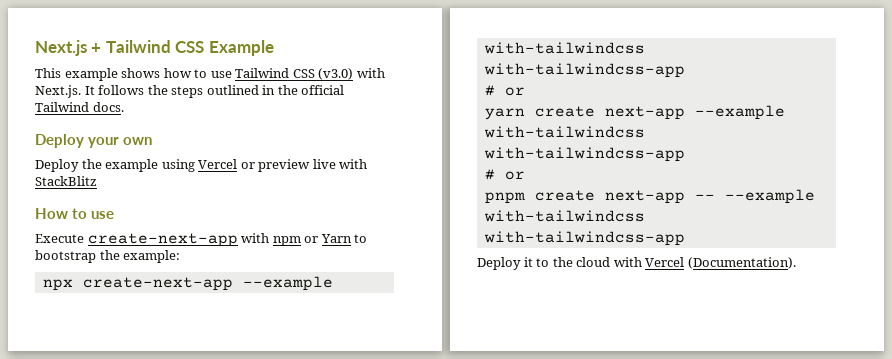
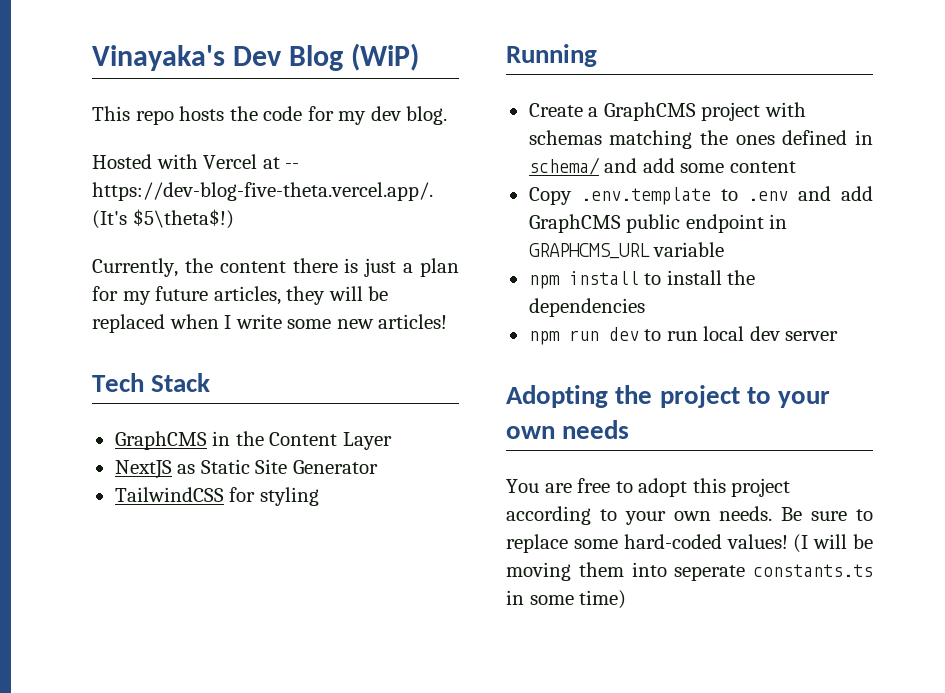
- Next.js + Tailwind CSS Example
- This example shows how to use Tailwind CSS (v3.0) with Next.js. It follows the steps outlined in the official Tailwind docs.
- Deploy your own
- Deploy the example using Vercel or preview live with StackBlitz
- How to use
- Execute create-next-app with npm or Yarn to bootstrap the example:
- npx create-next-app --example with-tailwindcss with-tailwindcss-app
- # or
- yarn create next-app --example with-tailwindcss with-tailwindcss-app
- # or
- pnpm create next-app -- --example with-tailwindcss with-tailwindcss-app
- Deploy it to the cloud with Vercel (Documentation).
+ Vinayaka's Dev Blog (WiP)
+ This repo hosts the code for my dev blog.
+ Hosted with Vercel at -- https://dev-blog-five-theta.vercel.app/. (It's $5\theta$!)
+ Currently, the content there is just a plan for my future articles, they will be replaced when I write some new articles!
+ Tech Stack
+ GraphCMS in the Content Layer
+ NextJS as Static Site Generator
+ TailwindCSS for styling
+ Running
+ Create a GraphCMS project with schemas matching the ones defined in schema/ and add some content
+ Copy .env.template to .env and add GraphCMS public endpoint in GRAPHCMS_URL variable
+ npm install to install the dependencies
+ npm run dev to run local dev server
+ Adopting the project to your own needs
+ You are free to adopt this project according to your own needs. Be sure to replace some hard-coded values! (I will be moving them into seperate constants.ts in some time)

